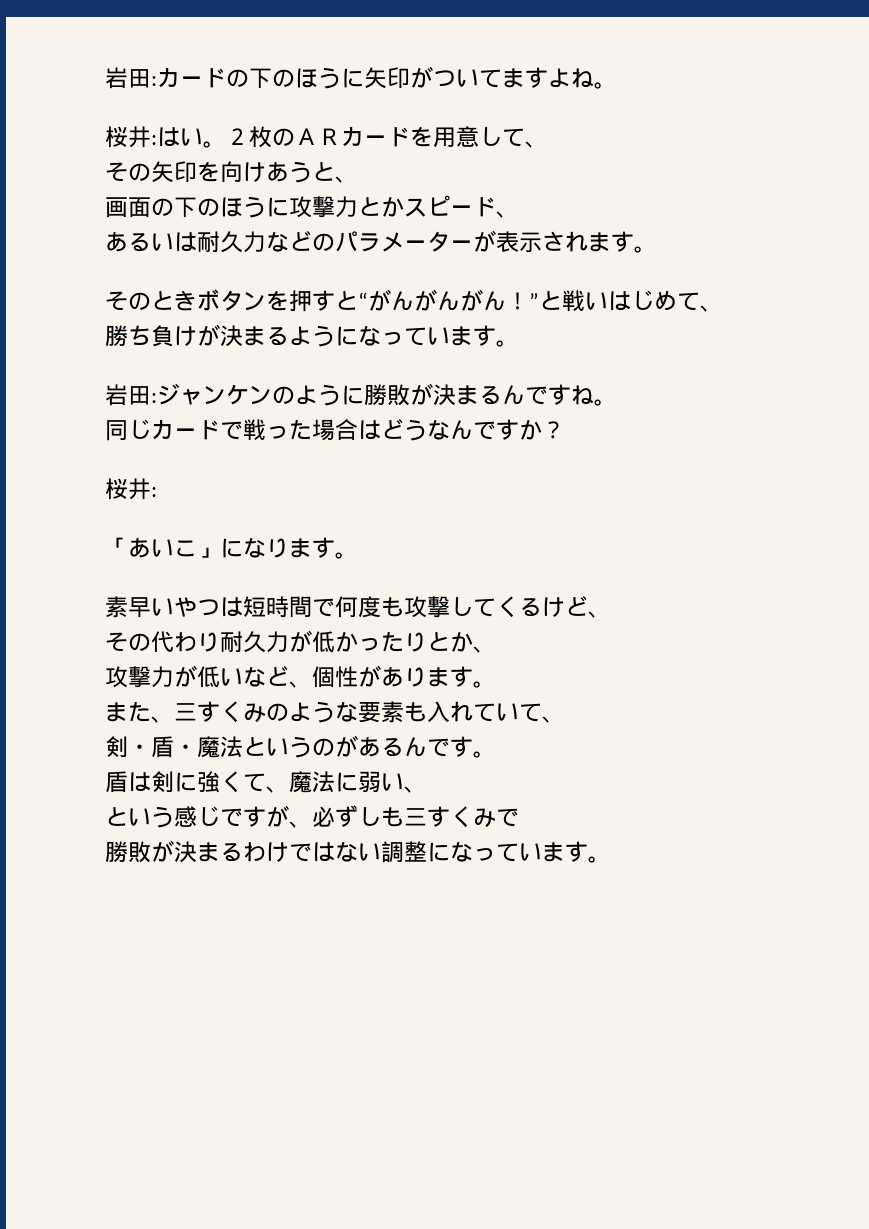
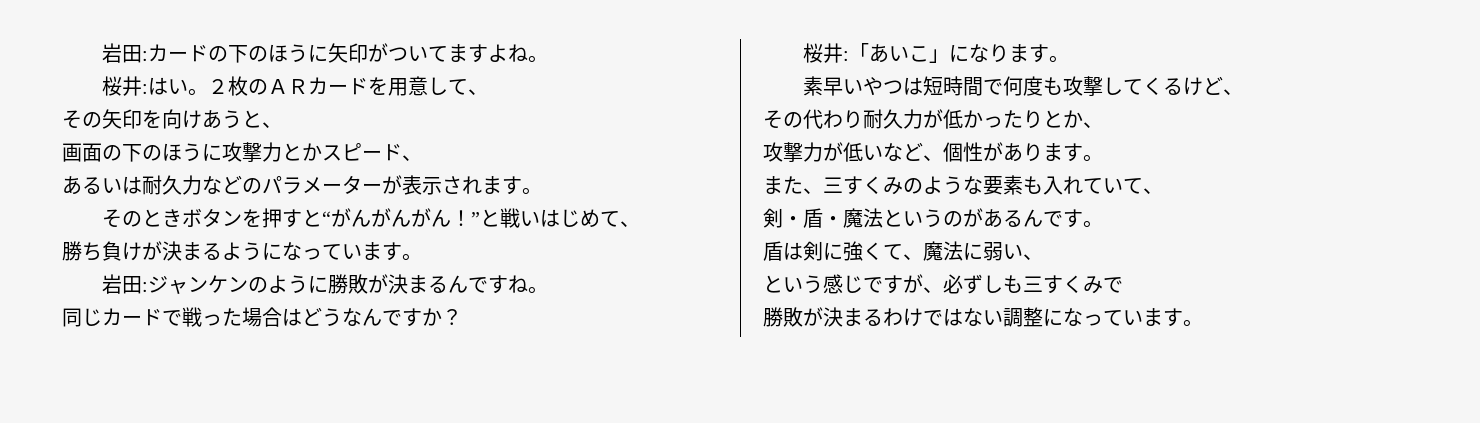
  同じカードで戦った場合はどうなんですか？
- 桜井:
- 「あいこ」になります。
+ 桜井:「あいこ」になります。

